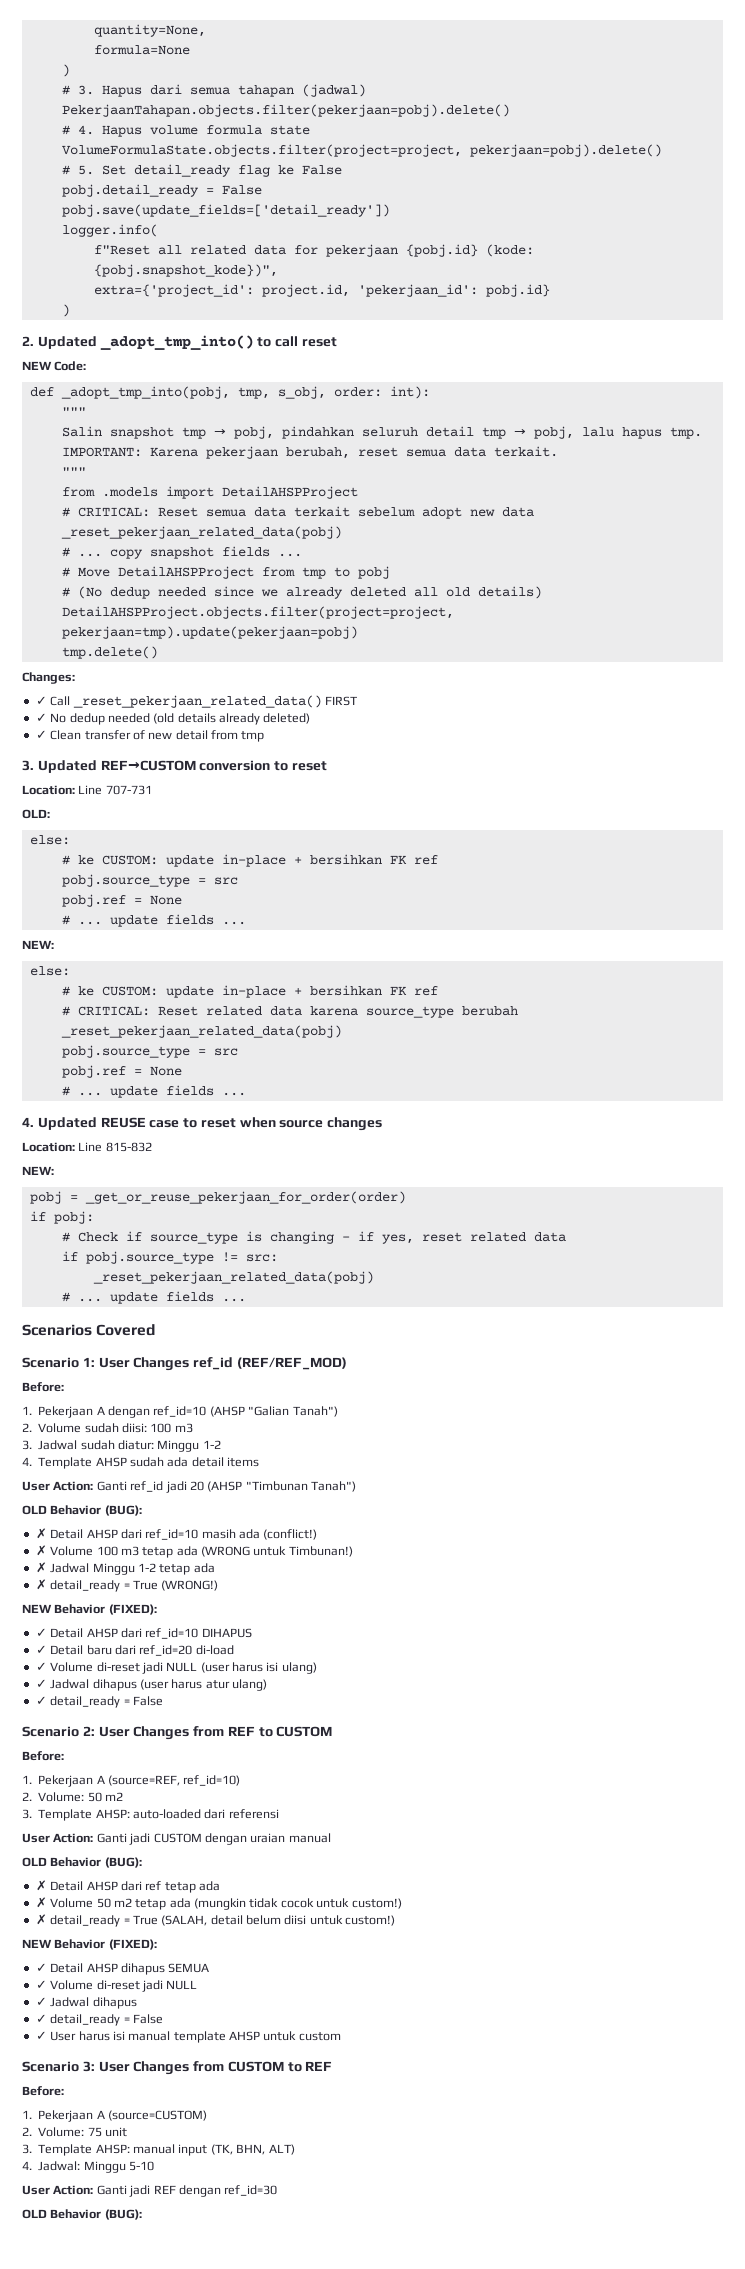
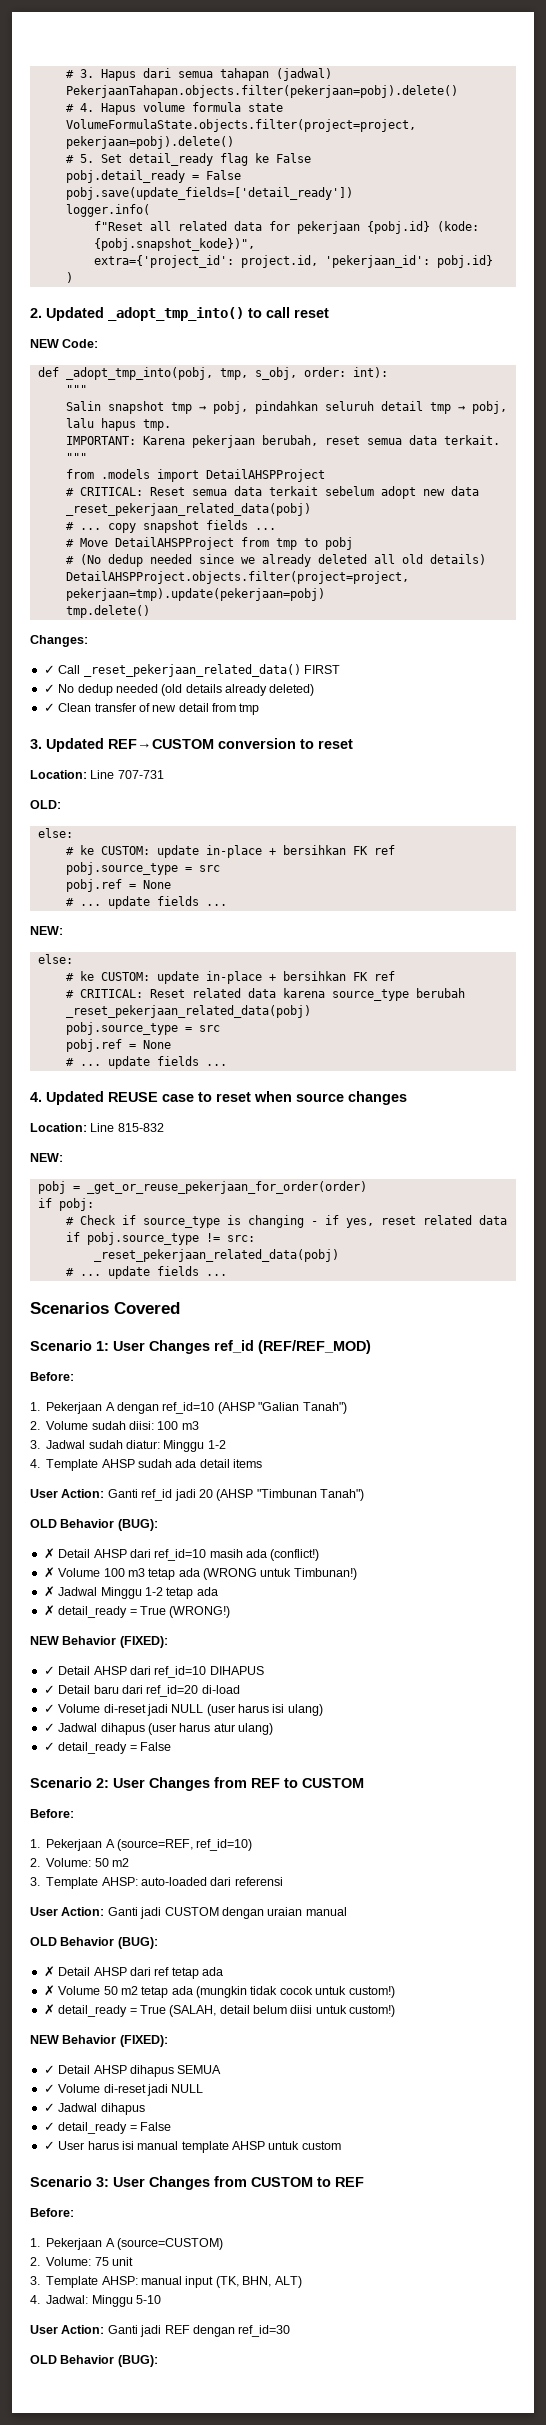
- quantity=None,
- formula=None
- )

